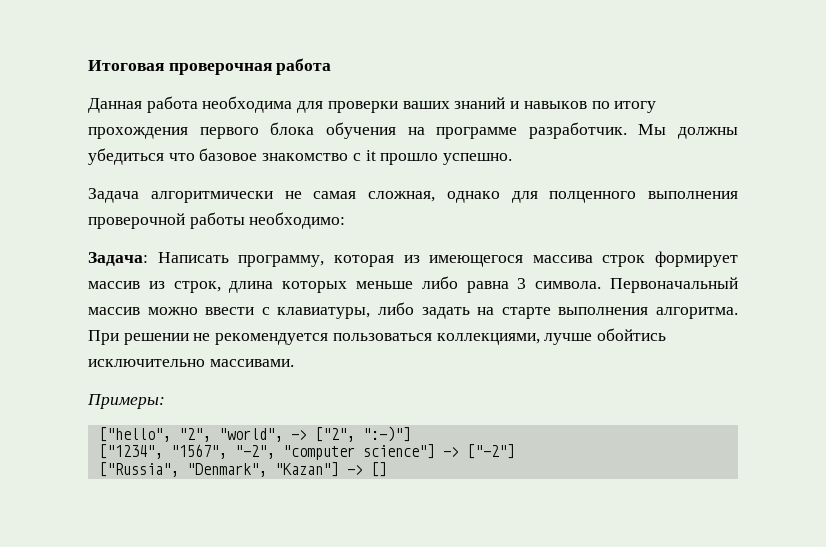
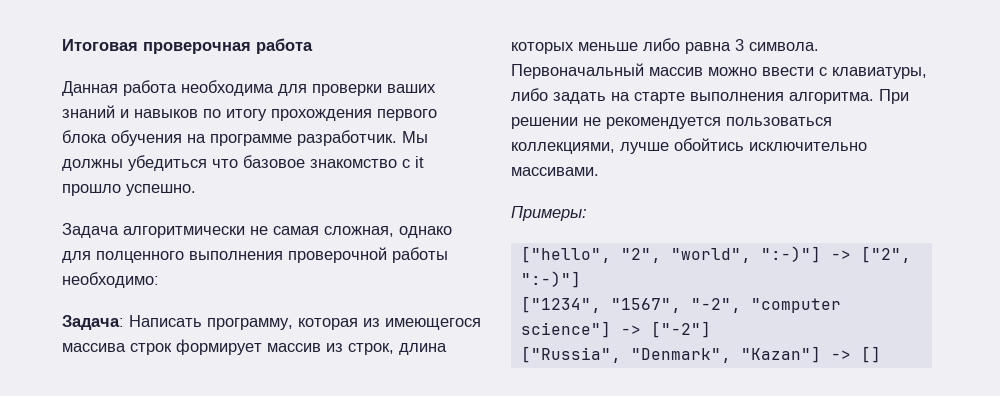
- ["hello", "2", "world", -> ["2", ":-)"]
+ ["hello", "2", "world", ":-)"] -> ["2", ":-)"]

